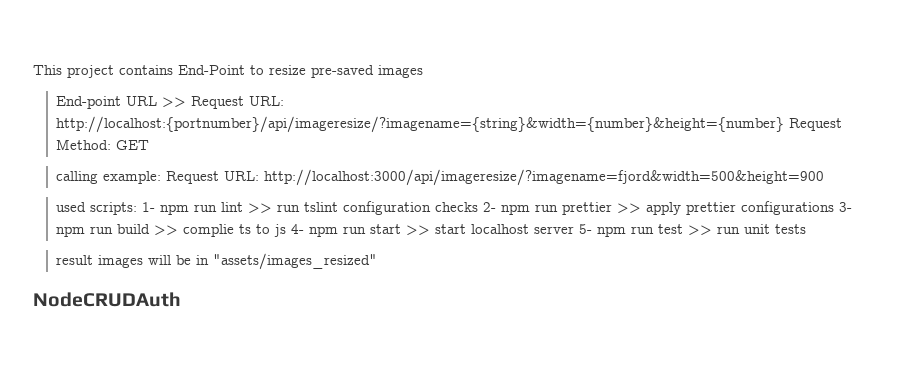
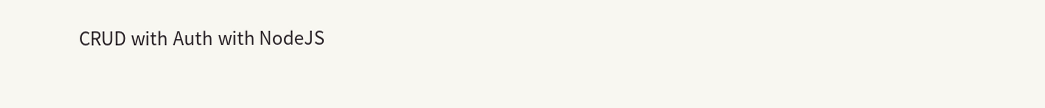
- This project contains End-Point to resize pre-saved images
- End-point URL >> Request URL: http://localhost:{portnumber}/api/imageresize/?imagename={string}&width={number}&height={number} Request Method: GET
- calling example: Request URL: http://localhost:3000/api/imageresize/?imagename=fjord&width=500&height=900
- used scripts: 1- npm run lint >> run tslint configuration checks 2- npm run prettier >> apply prettier configurations 3- npm run build >> complie ts to js 4- npm run start >> start localhost server 5- npm run test >> run unit tests
- result images will be in "assets/images_resized"
- NodeCRUDAuth
+ CRUD with Auth with NodeJS

